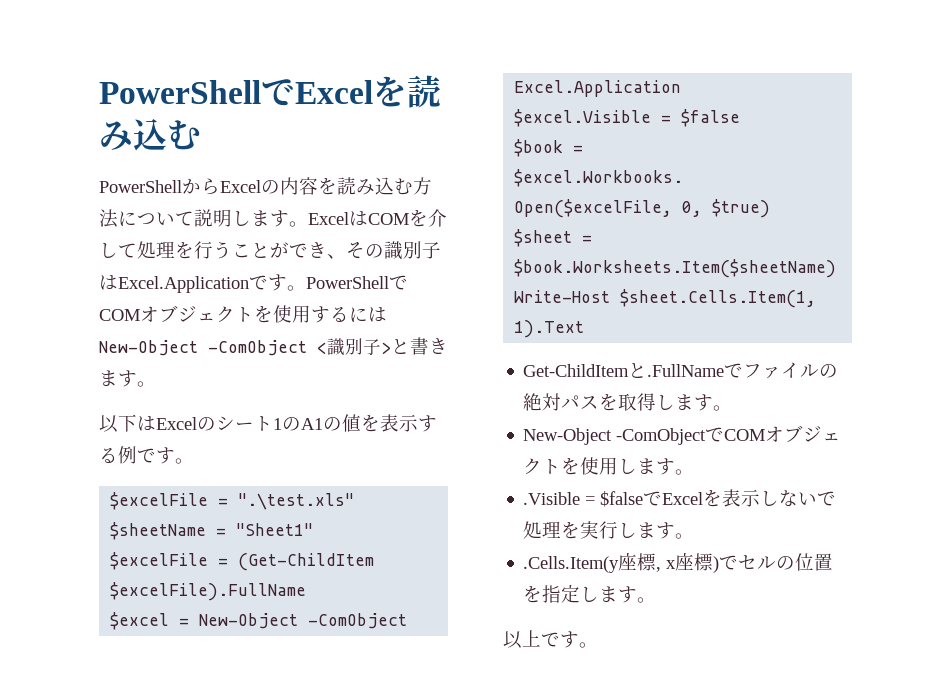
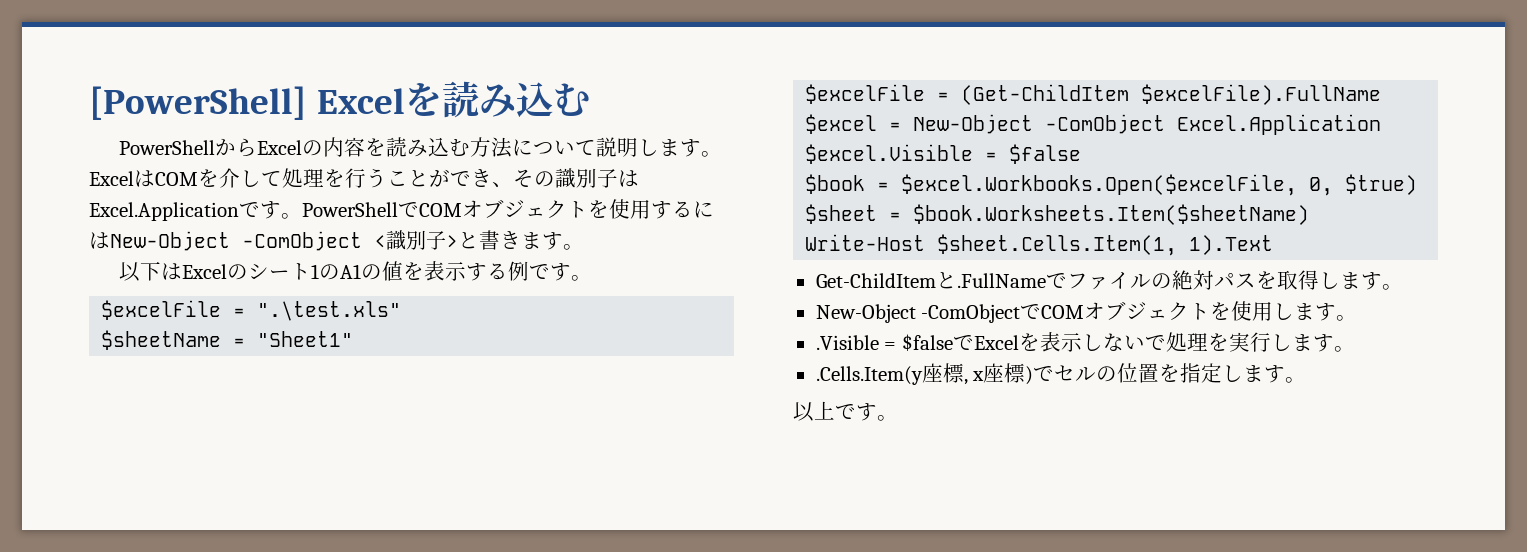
- PowerShellでExcelを読み込む
+ [PowerShell] Excelを読み込む

